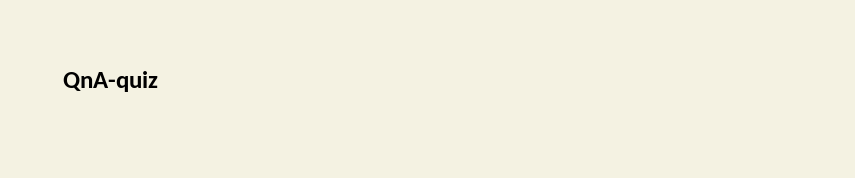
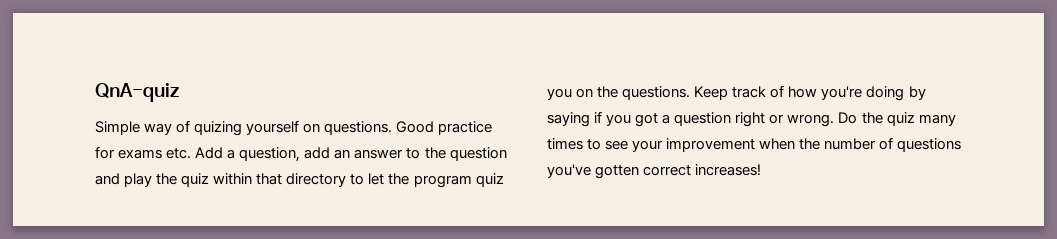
+ Simple way of quizing yourself on questions. Good practice for exams etc. Add a question, add an answer to the question and play the quiz within that directory to let the program quiz you on the questions. Keep track of how you're doing by saying if you got a question right or wrong. Do the quiz many times to see your improvement when the number of questions you've gotten correct increases!

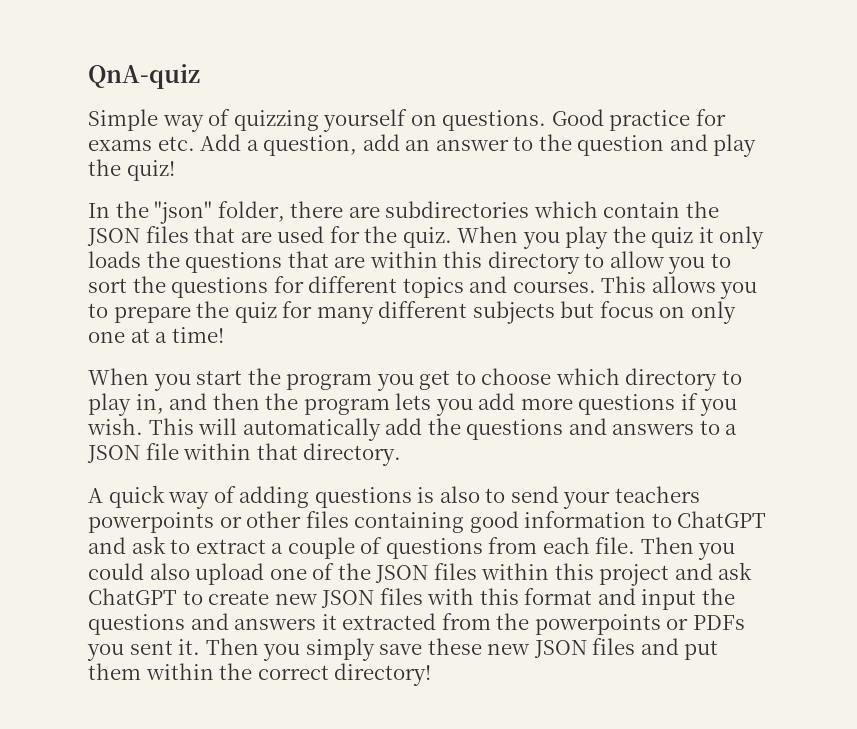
- Simple way of quizing yourself on questions.
+ Simple way of quizzing yourself on questions.
- Good practice for exams etc. Add a question, add an answer to the question and play the quiz within that directory to let the program quiz you on the questions. Keep track of how you're doing by saying if you got a question right or wrong. Do the quiz many times to see your improvement when the number of questions you've gotten correct increases!
+ Good practice for exams etc. Add a question, add an answer to the question and play the quiz!
+ In the "json" folder, there are subdirectories which contain the JSON files that are used for the quiz. When you play the quiz it only loads the questions that are within this directory to allow you to sort the questions for different topics and courses. This allows you to prepare the quiz for many different subjects but focus on only one at a time!
+ When you start the program you get to choose which directory to play in, and then the program lets you add more questions if you wish. This will automatically add the questions and answers to a JSON file within that directory.
+ A quick way of adding questions is also to send your teachers powerpoints or other files containing good information to ChatGPT and ask to extract a couple of questions from each file. Then you could also upload one of the JSON files within this project and ask ChatGPT to create new JSON files with this format and input the questions and answers it extracted from the powerpoints or PDFs you sent it. Then you simply save these new JSON files and put them within the correct directory!

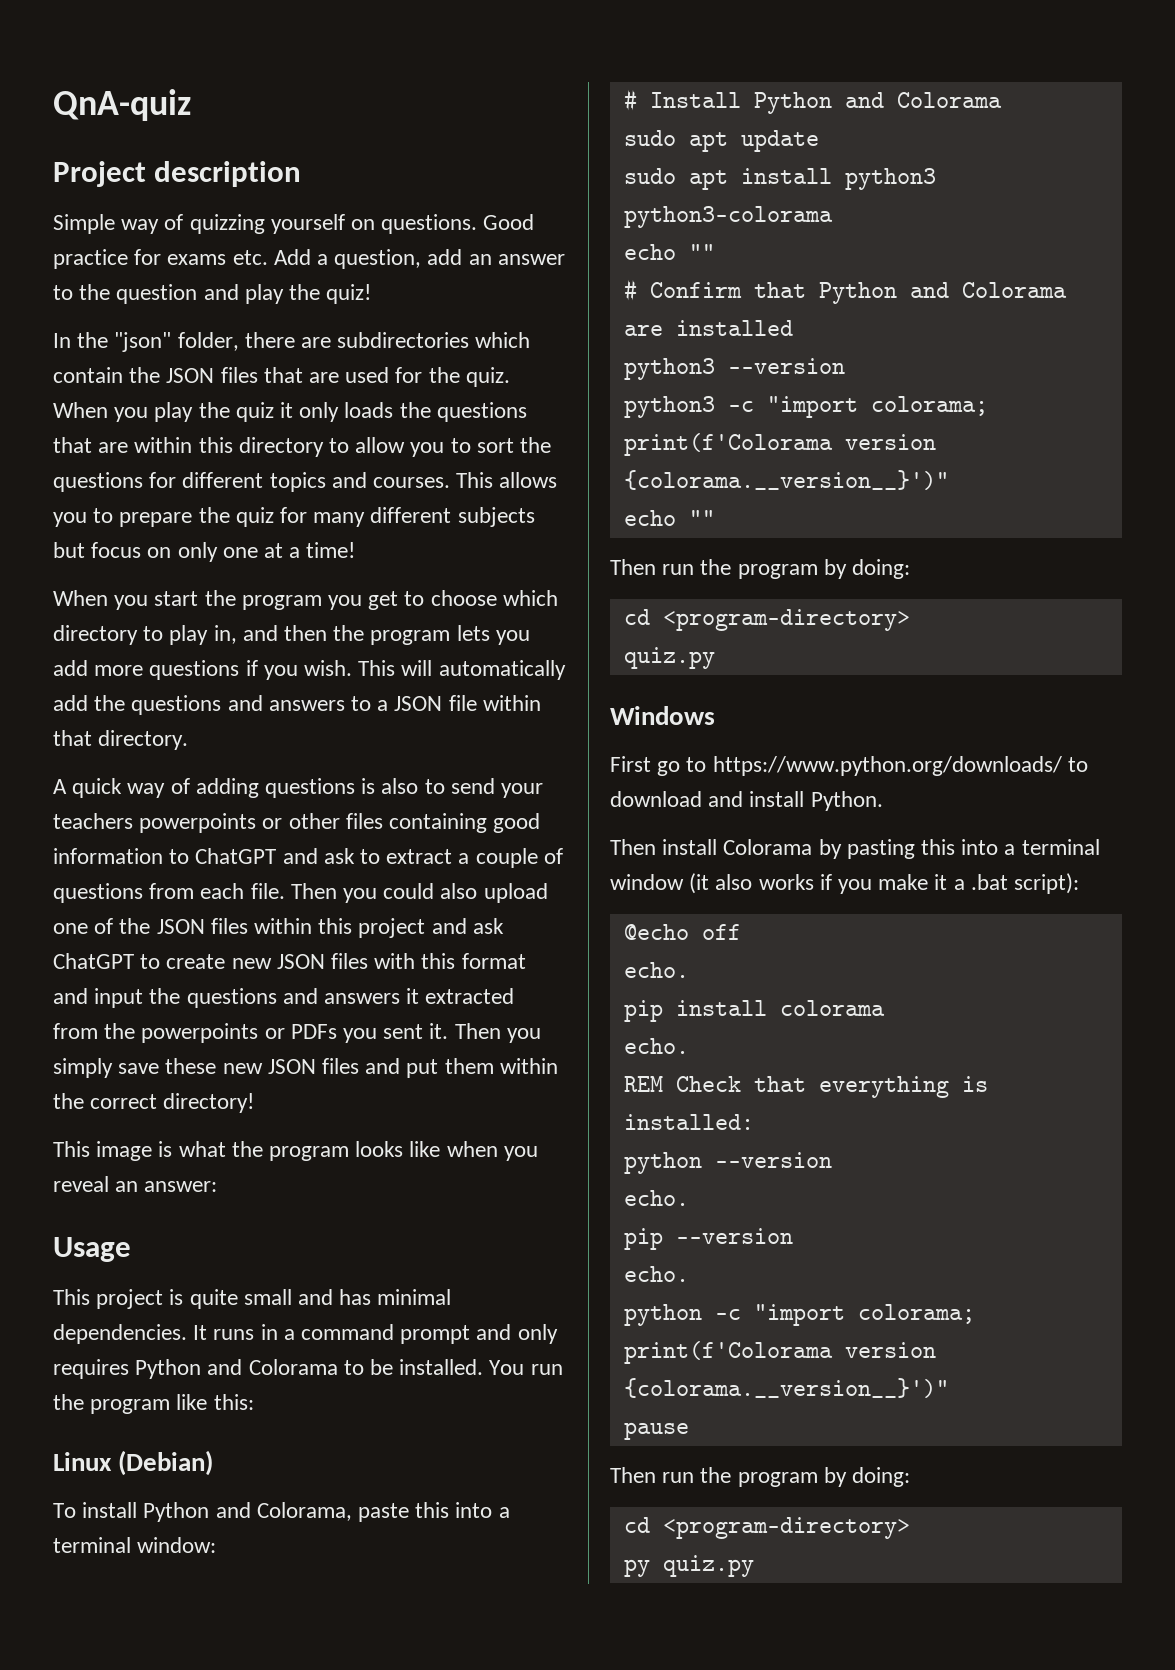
+ Project description
+ This image is what the program looks like when you reveal an answer:
+ Usage
+ This project is quite small and has minimal dependencies. It runs in a command prompt and only requires Python and Colorama to be installed. You run the program like this:
+ Linux (Debian)
+ To install Python and Colorama, paste this into a terminal window:
+ # Install Python and Colorama
+ sudo apt update
+ sudo apt install python3 python3-colorama
+ echo ""
+ # Confirm that Python and Colorama are installed
+ python3 --version
+ python3 -c "import colorama; print(f'Colorama version {colorama.__version__}')"
+ echo ""
+ Then run the program by doing:
+ cd <program-directory>
+ quiz.py
+ Windows
+ First go to https://www.python.org/downloads/ to download and install Python.
+ Then install Colorama by pasting this into a terminal window (it also works if you make it a .bat script):
+ @echo off
+ echo.
+ pip install colorama
+ echo.
+ REM Check that everything is installed:
+ python --version
+ echo.
+ pip --version
+ echo.
+ python -c "import colorama; print(f'Colorama version {colorama.__version__}')"
+ pause
+ Then run the program by doing:
+ cd <program-directory>
+ py quiz.py

